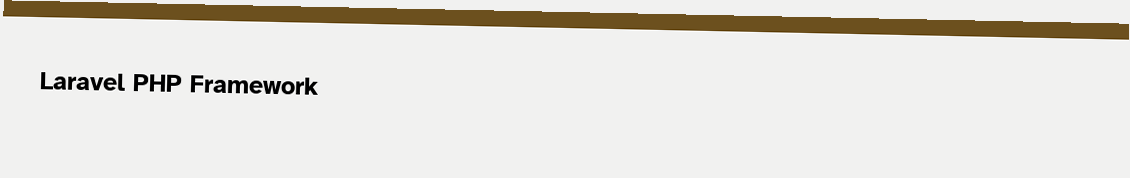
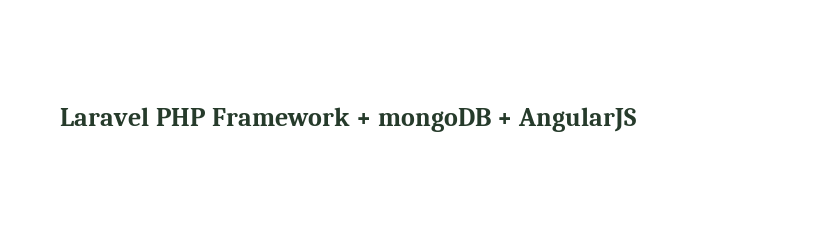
- Laravel PHP Framework
+ Laravel PHP Framework + mongoDB + AngularJS

